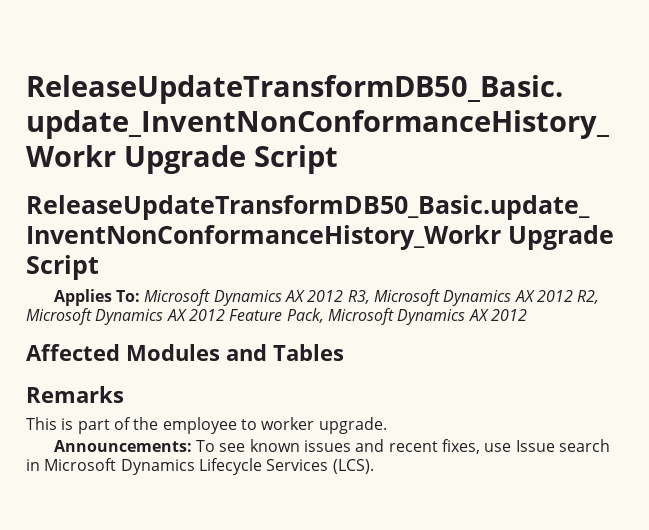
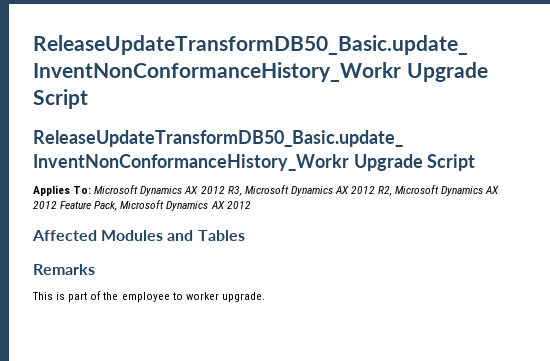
- Announcements: To see known issues and recent fixes, use Issue search in Microsoft Dynamics Lifecycle Services (LCS).

